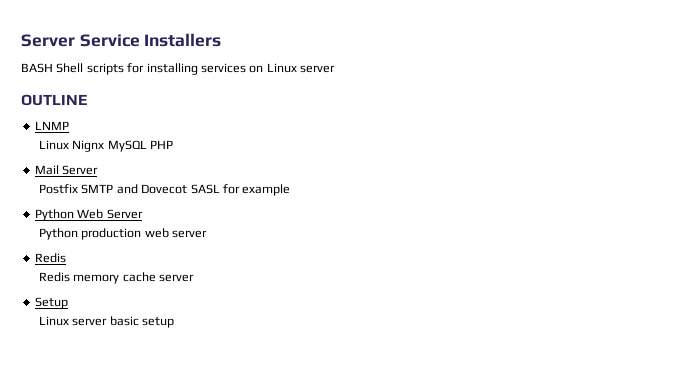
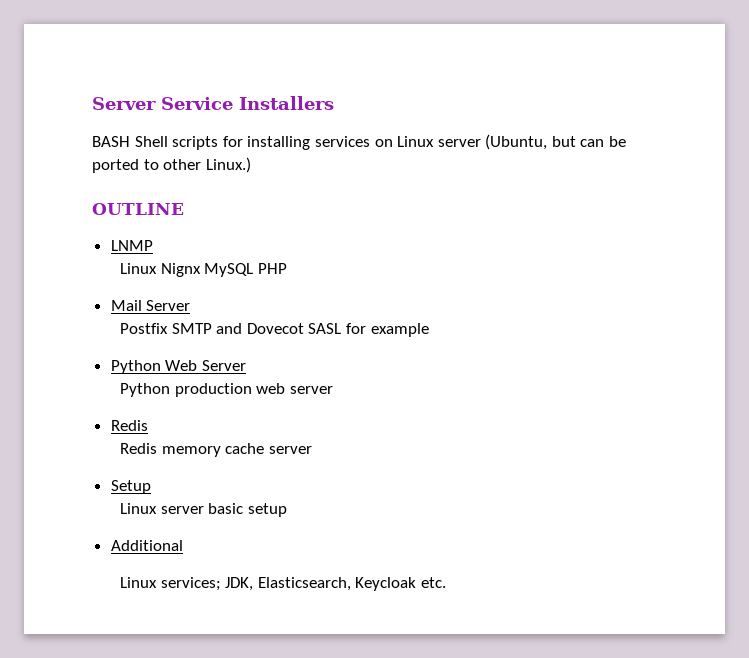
- BASH Shell scripts for installing services on Linux server
+ BASH Shell scripts for installing services on Linux server (Ubuntu, but can be ported to other Linux.)
+ Additional
+ Linux services; JDK, Elasticsearch, Keycloak etc.

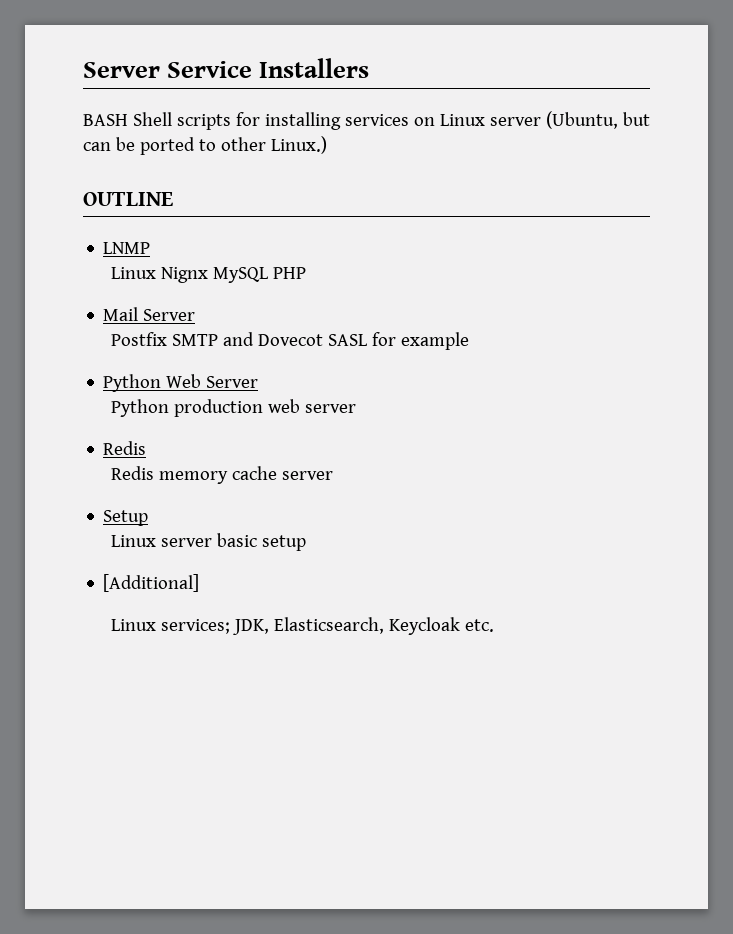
- Additional
+ [Additional]

